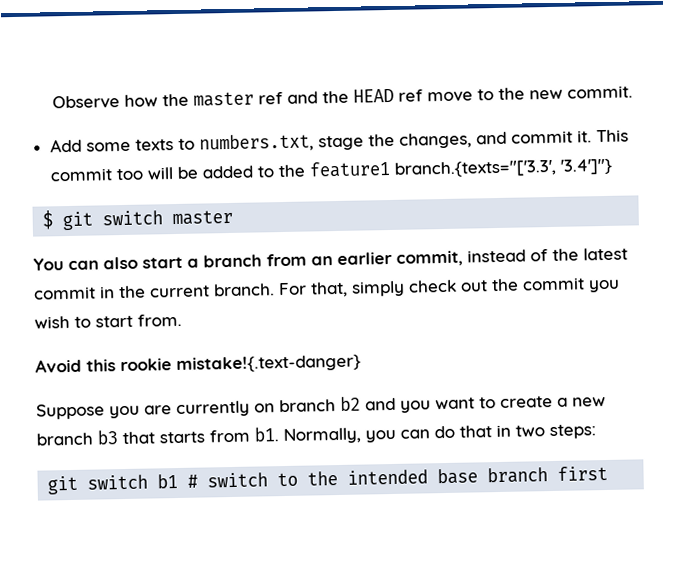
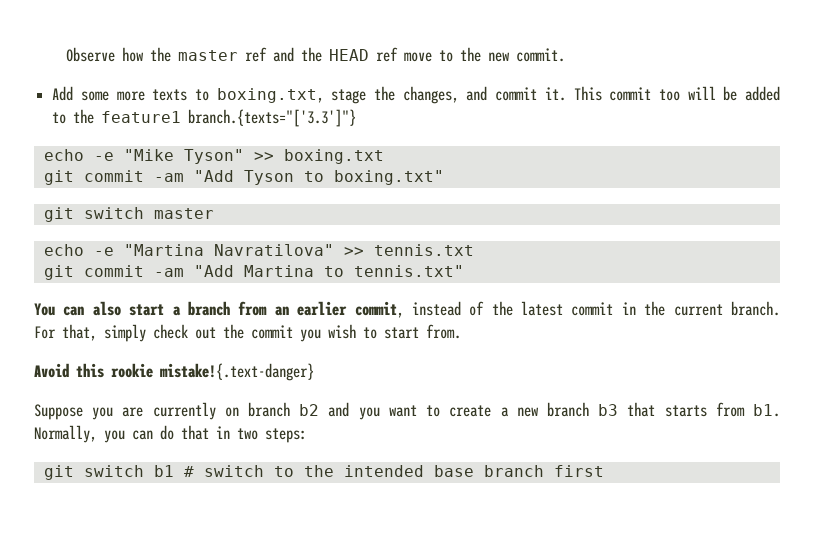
- Add some texts to numbers.txt, stage the changes, and commit it.
+ Add some more texts to boxing.txt, stage the changes, and commit it.
- This commit too will be added to the feature1 branch.{texts="['3.3', '3.4']"}
- $ git switch master
+ This commit too will be added to the feature1 branch.{texts="['3.3']"}
+ echo -e "Mike Tyson" >> boxing.txt
+ git commit -am "Add Tyson to boxing.txt"
+ git switch master
+ echo -e "Martina Navratilova" >> tennis.txt
+ git commit -am "Add Martina to tennis.txt"

